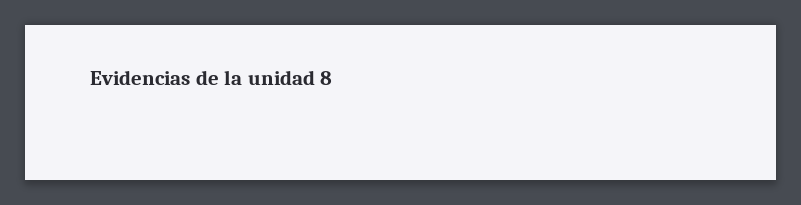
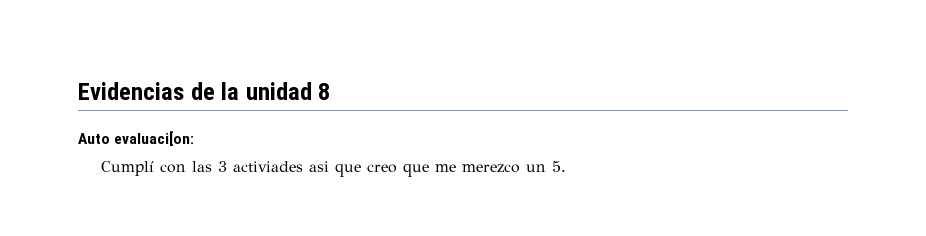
+ Auto evaluaci[on:
+ Cumplí con las 3 activiades asi que creo que me merezco un 5.

